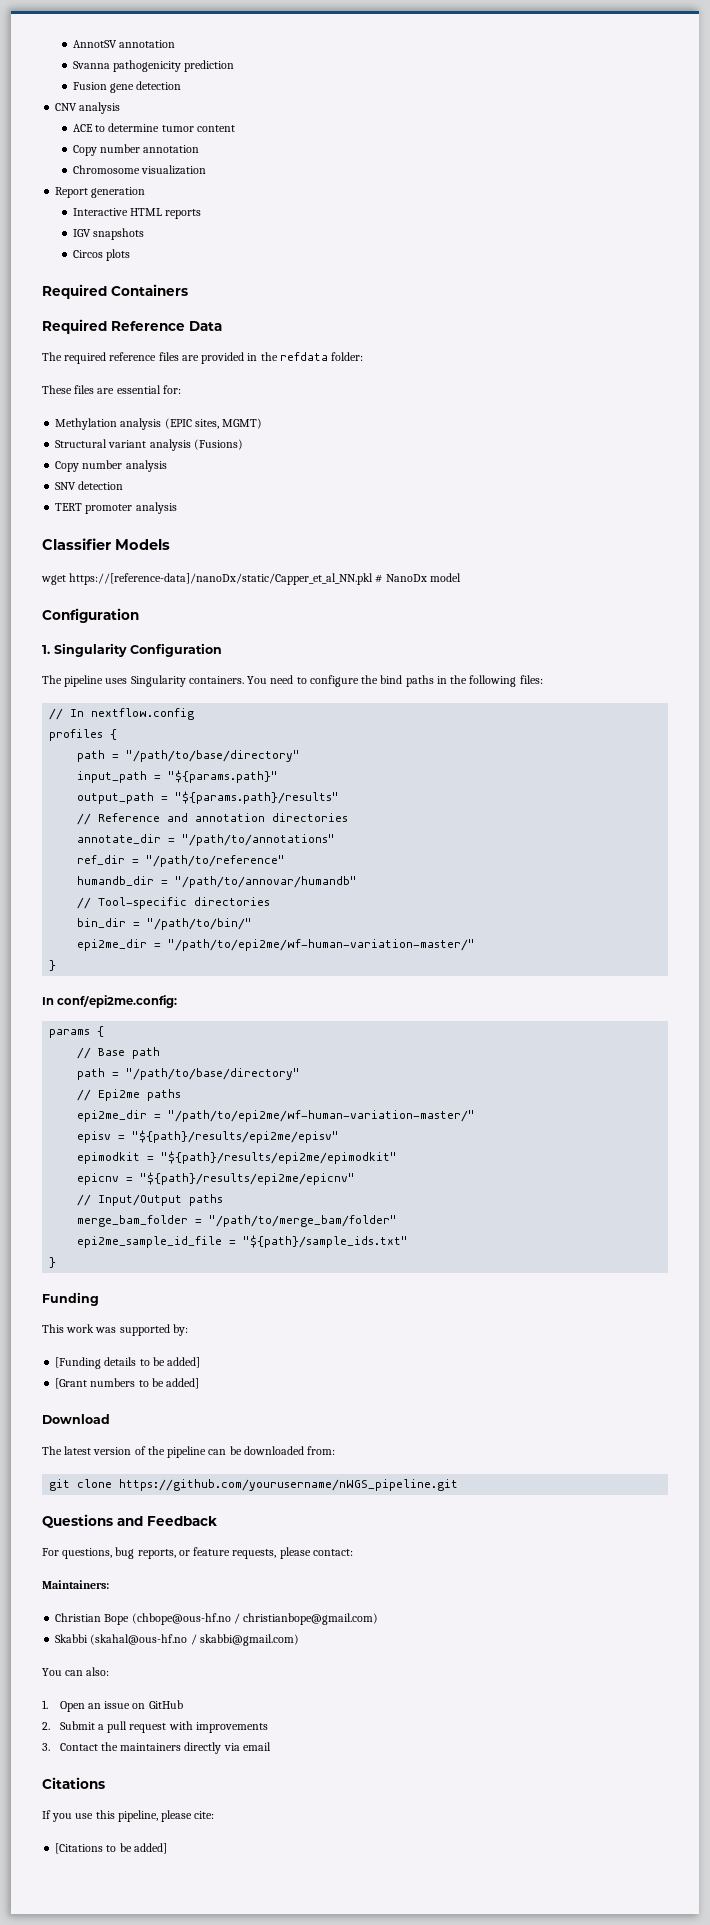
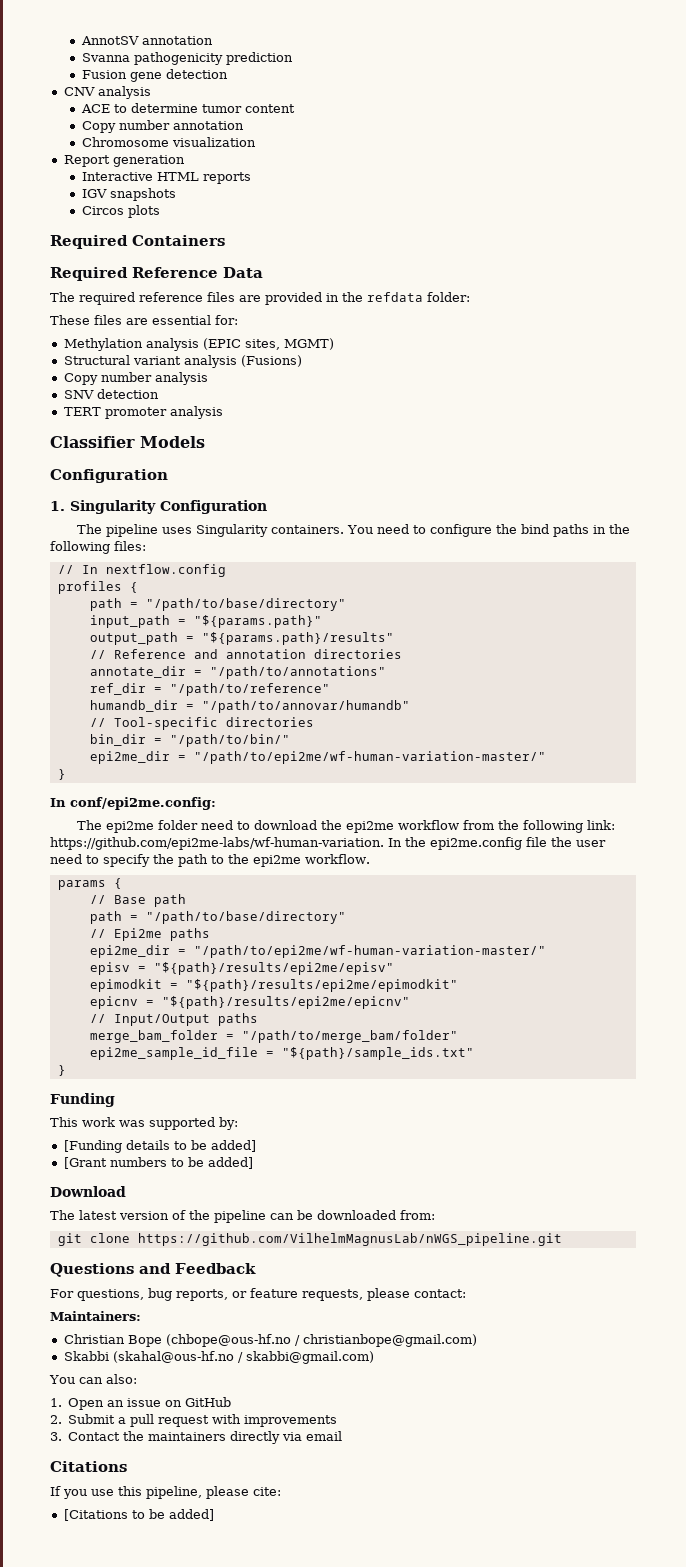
- wget https://[reference-data]/nanoDx/static/Capper_et_al_NN.pkl # NanoDx model
+ The epi2me folder need to download the epi2me workflow from the following link: https://github.com/epi2me-labs/wf-human-variation. In the epi2me.config file the user need to specify the path to the epi2me workflow.
- git clone https://github.com/yourusername/nWGS_pipeline.git
+ git clone https://github.com/VilhelmMagnusLab/nWGS_pipeline.git

